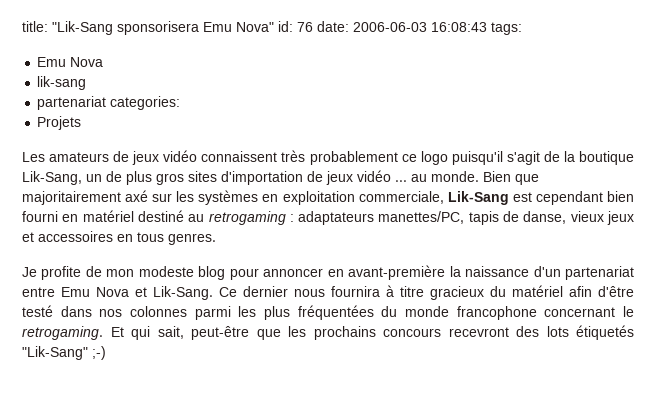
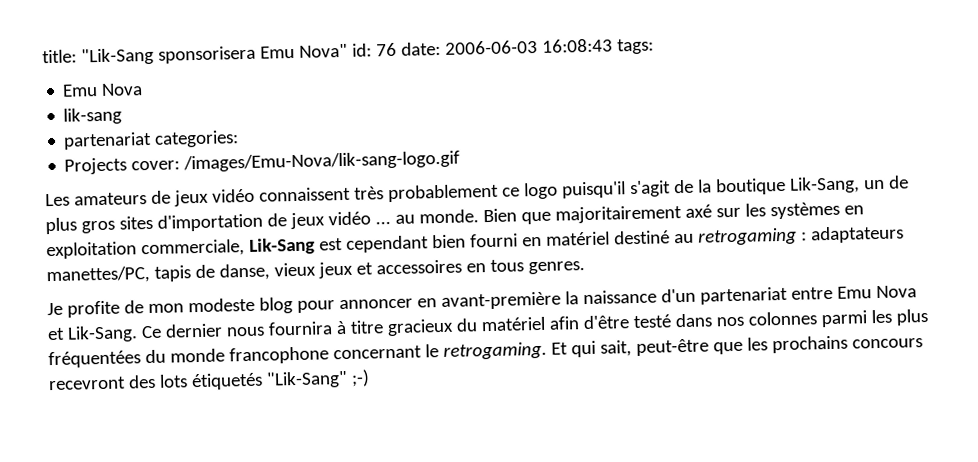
- Projets
+ Projects cover: /images/Emu-Nova/lik-sang-logo.gif

